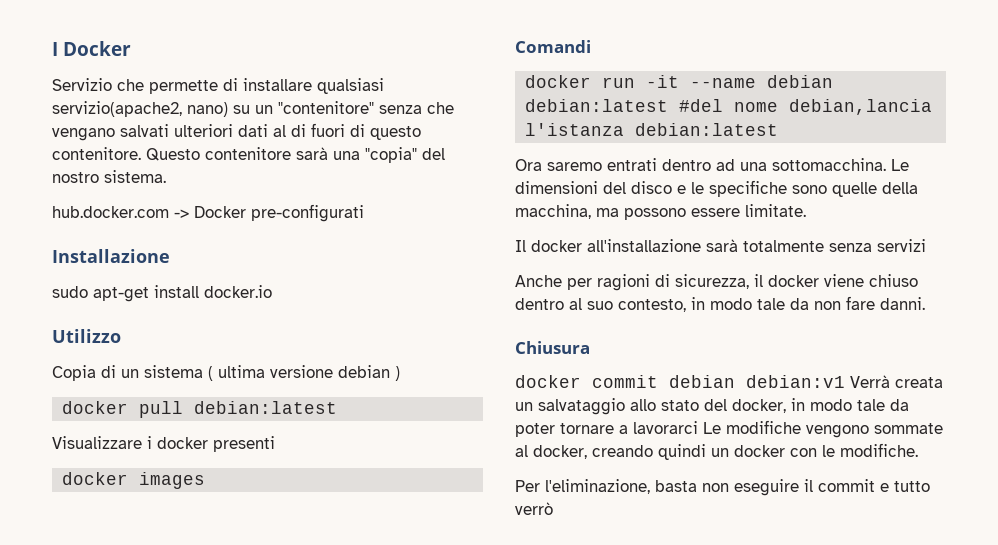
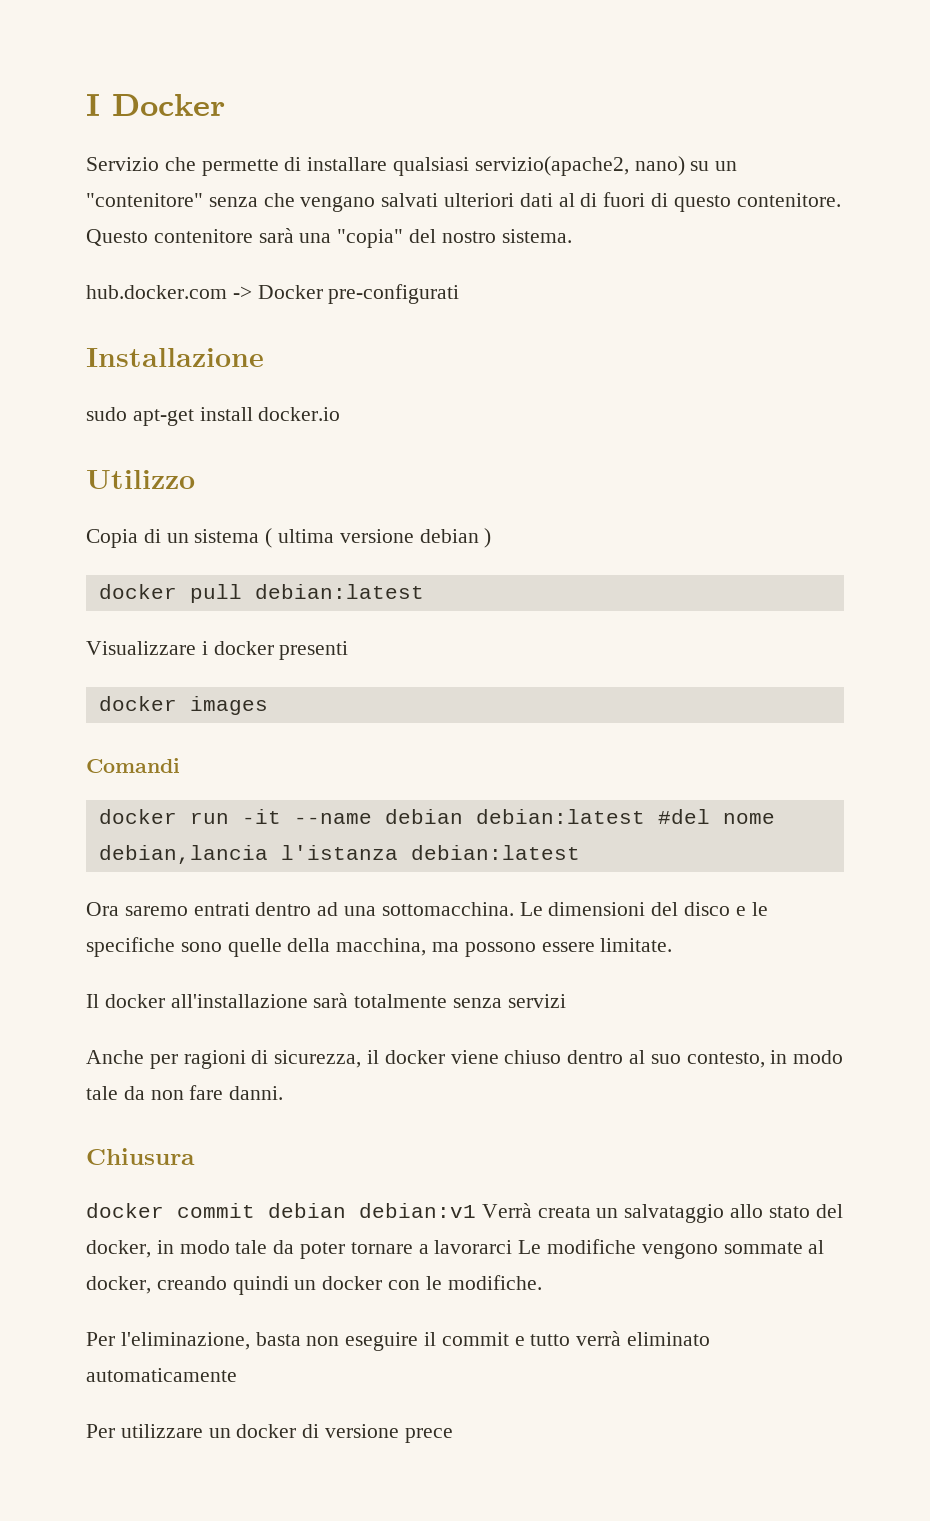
- Per l'eliminazione, basta non eseguire il commit e tutto verrò
+ Per l'eliminazione, basta non eseguire il commit e tutto verrà eliminato automaticamente
+ Per utilizzare un docker di versione prece

